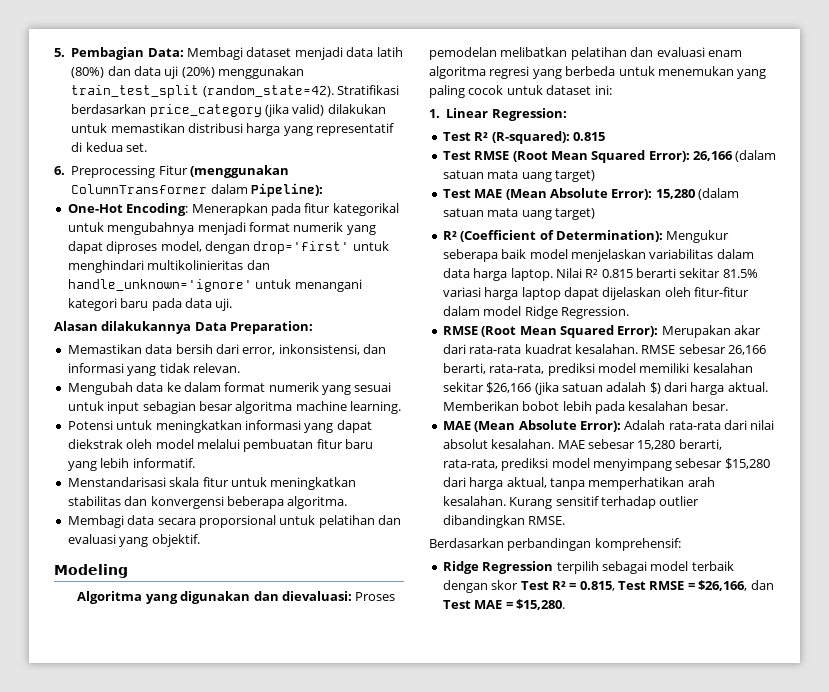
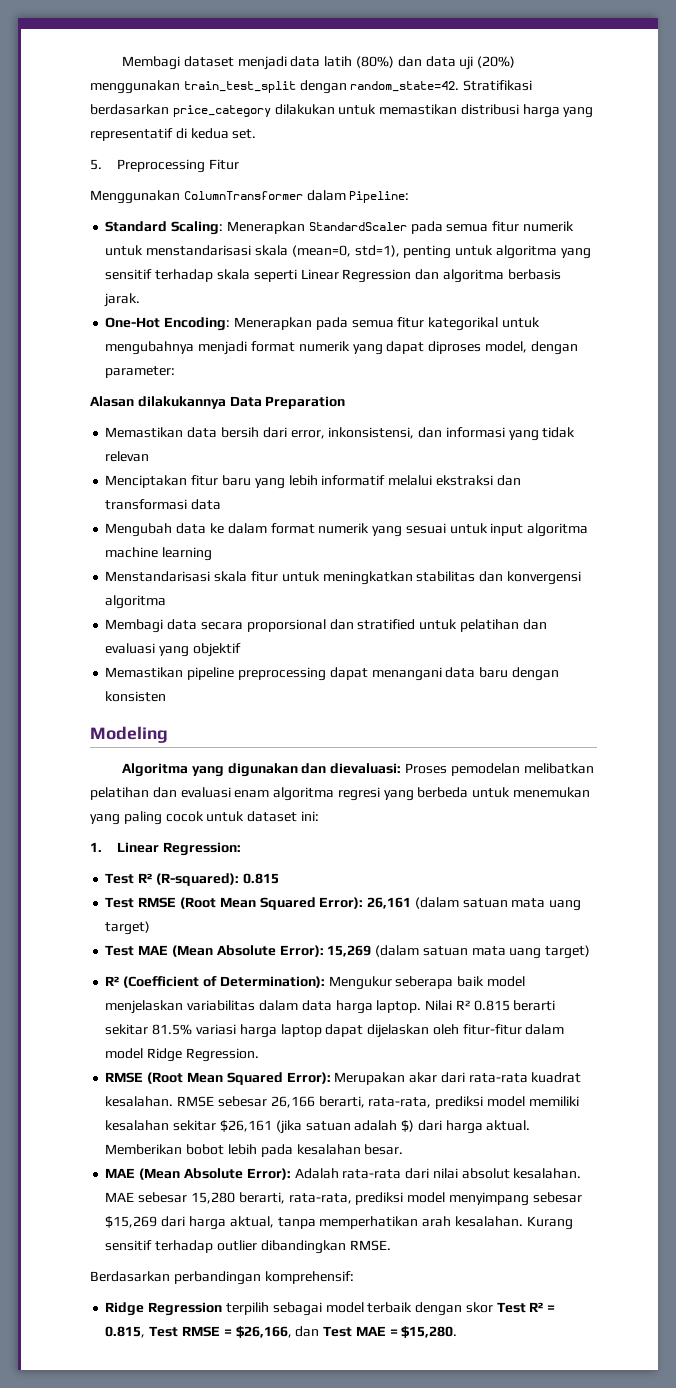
- 5. Pembagian Data: Membagi dataset menjadi data latih (80%) dan data uji (20%) menggunakan train_test_split (random_state=42).
+ Membagi dataset menjadi data latih (80%) dan data uji (20%) menggunakan train_test_split dengan random_state=42.
- Stratifikasi berdasarkan price_category (jika valid) dilakukan untuk memastikan distribusi harga yang representatif di kedua set.
+ Stratifikasi berdasarkan price_category dilakukan untuk memastikan distribusi harga yang representatif di kedua set.
- 6. Preprocessing Fitur (menggunakan ColumnTransformer dalam Pipeline):
+ 5. Preprocessing Fitur
+ Menggunakan ColumnTransformer dalam Pipeline:
+ Standard Scaling: Menerapkan StandardScaler pada semua fitur numerik untuk menstandarisasi skala (mean=0, std=1), penting untuk algoritma yang sensitif terhadap skala seperti Linear Regression dan algoritma berbasis jarak.
- One-Hot Encoding: Menerapkan pada fitur kategorikal untuk mengubahnya menjadi format numerik yang dapat diproses model, dengan drop='first' untuk menghindari multikolinieritas dan handle_unknown='ignore' untuk menangani kategori baru pada data uji.
+ One-Hot Encoding: Menerapkan pada semua fitur kategorikal untuk mengubahnya menjadi format numerik yang dapat diproses model, dengan parameter:
- Alasan dilakukannya Data Preparation:
+ Alasan dilakukannya Data Preparation
- Memastikan data bersih dari error, inkonsistensi, dan informasi yang tidak relevan.
+ Memastikan data bersih dari error, inkonsistensi, dan informasi yang tidak relevan
+ Menciptakan fitur baru yang lebih informatif melalui ekstraksi dan transformasi data
- Mengubah data ke dalam format numerik yang sesuai untuk input sebagian besar algoritma machine learning.
- Potensi untuk meningkatkan informasi yang dapat diekstrak oleh model melalui pembuatan fitur baru yang lebih informatif.
+ Mengubah data ke dalam format numerik yang sesuai untuk input algoritma machine learning
- Menstandarisasi skala fitur untuk meningkatkan stabilitas dan konvergensi beberapa algoritma.
+ Menstandarisasi skala fitur untuk meningkatkan stabilitas dan konvergensi algoritma
- Membagi data secara proporsional untuk pelatihan dan evaluasi yang objektif.
+ Membagi data secara proporsional dan stratified untuk pelatihan dan evaluasi yang objektif
+ Memastikan pipeline preprocessing dapat menangani data baru dengan konsisten
- Test RMSE (Root Mean Squared Error): 26,166 (dalam satuan mata uang target)
+ Test RMSE (Root Mean Squared Error): 26,161 (dalam satuan mata uang target)
- Test MAE (Mean Absolute Error): 15,280 (dalam satuan mata uang target)
+ Test MAE (Mean Absolute Error): 15,269 (dalam satuan mata uang target)
- RMSE sebesar 26,166 berarti, rata-rata, prediksi model memiliki kesalahan sekitar $26,166 (jika satuan adalah $) dari harga aktual.
+ RMSE sebesar 26,166 berarti, rata-rata, prediksi model memiliki kesalahan sekitar $26,161 (jika satuan adalah $) dari harga aktual.
- MAE sebesar 15,280 berarti, rata-rata, prediksi model menyimpang sebesar $15,280 dari harga aktual, tanpa memperhatikan arah kesalahan.
+ MAE sebesar 15,280 berarti, rata-rata, prediksi model menyimpang sebesar $15,269 dari harga aktual, tanpa memperhatikan arah kesalahan.

